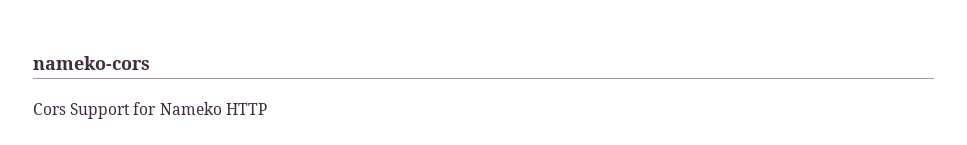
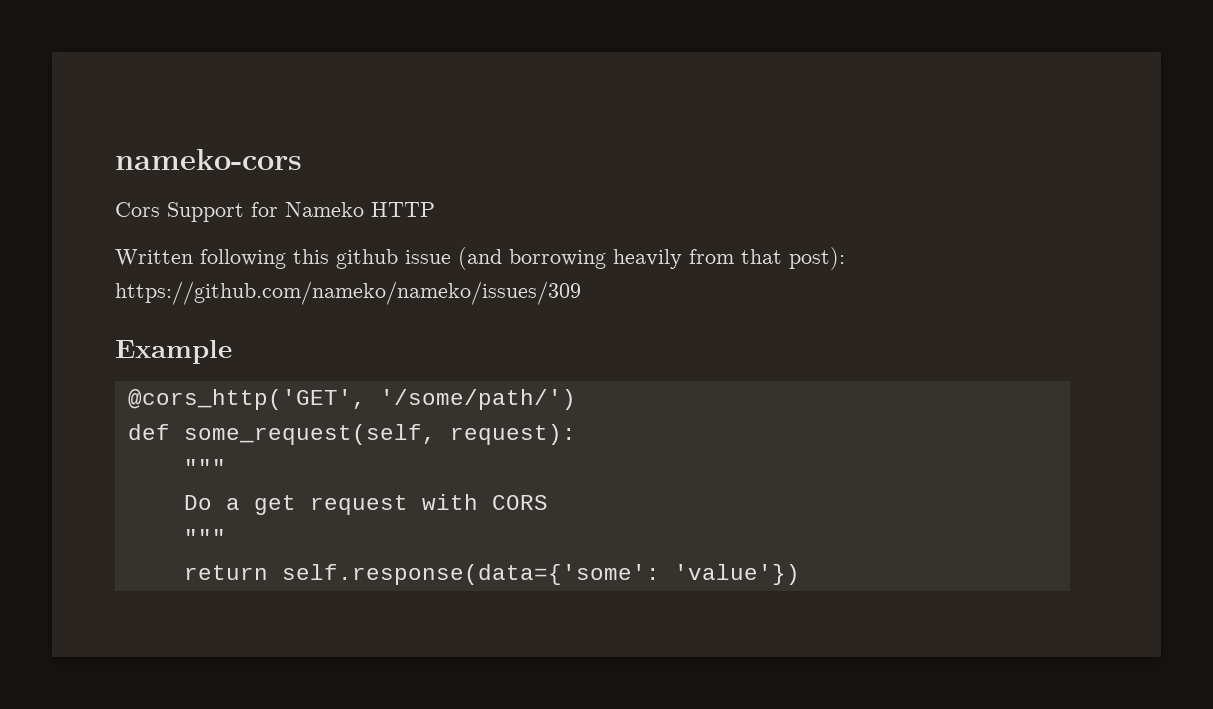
+ Written following this github issue (and borrowing heavily from that post): https://github.com/nameko/nameko/issues/309
+ Example
+ @cors_http('GET', '/some/path/')
+ def some_request(self, request):
+ """
+ Do a get request with CORS
+ """
+ return self.response(data={'some': 'value'})

